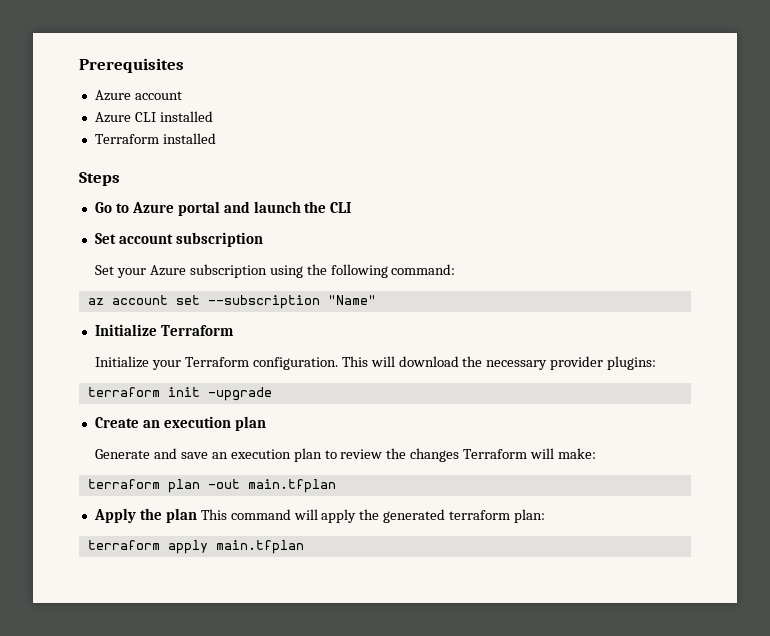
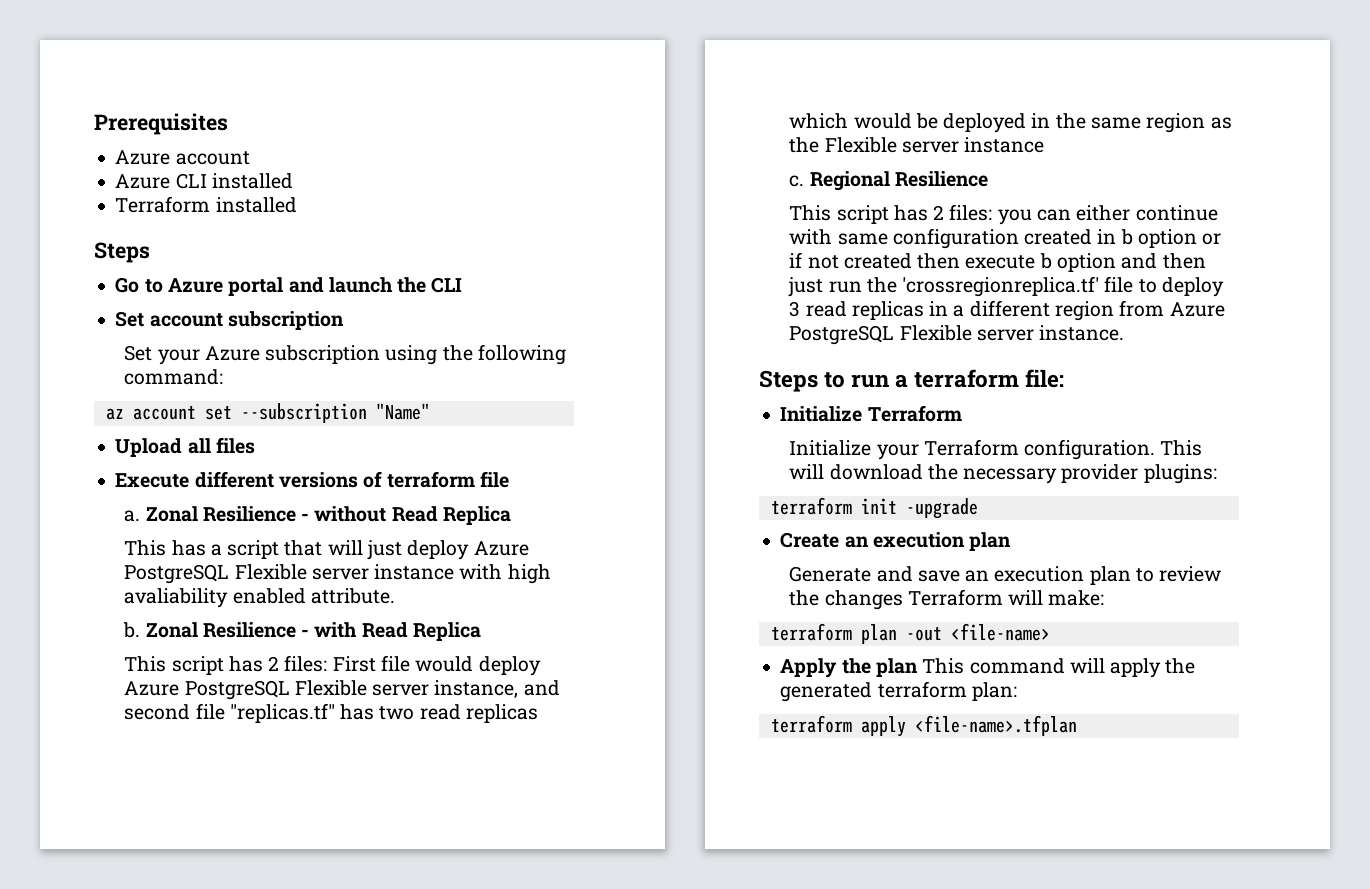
+ Upload all files
+ Execute different versions of terraform file
+ a. Zonal Resilience - without Read Replica
+ This has a script that will just deploy Azure PostgreSQL Flexible server instance with high avaliability enabled attribute.
+ b. Zonal Resilience - with Read Replica
+ This script has 2 files: First file would deploy Azure PostgreSQL Flexible server instance, and second file "replicas.tf" has two read replicas which would be deployed in the same region as the Flexible server instance
+ c. Regional Resilience
+ This script has 2 files: you can either continue with same configuration created in b option or if not created then execute b option and then just run the 'crossregionreplica.tf' file to deploy 3 read replicas in a different region from Azure PostgreSQL Flexible server instance.
+ Steps to run a terraform file:
- terraform plan -out main.tfplan
+ terraform plan -out <file-name>
- terraform apply main.tfplan
+ terraform apply <file-name>.tfplan

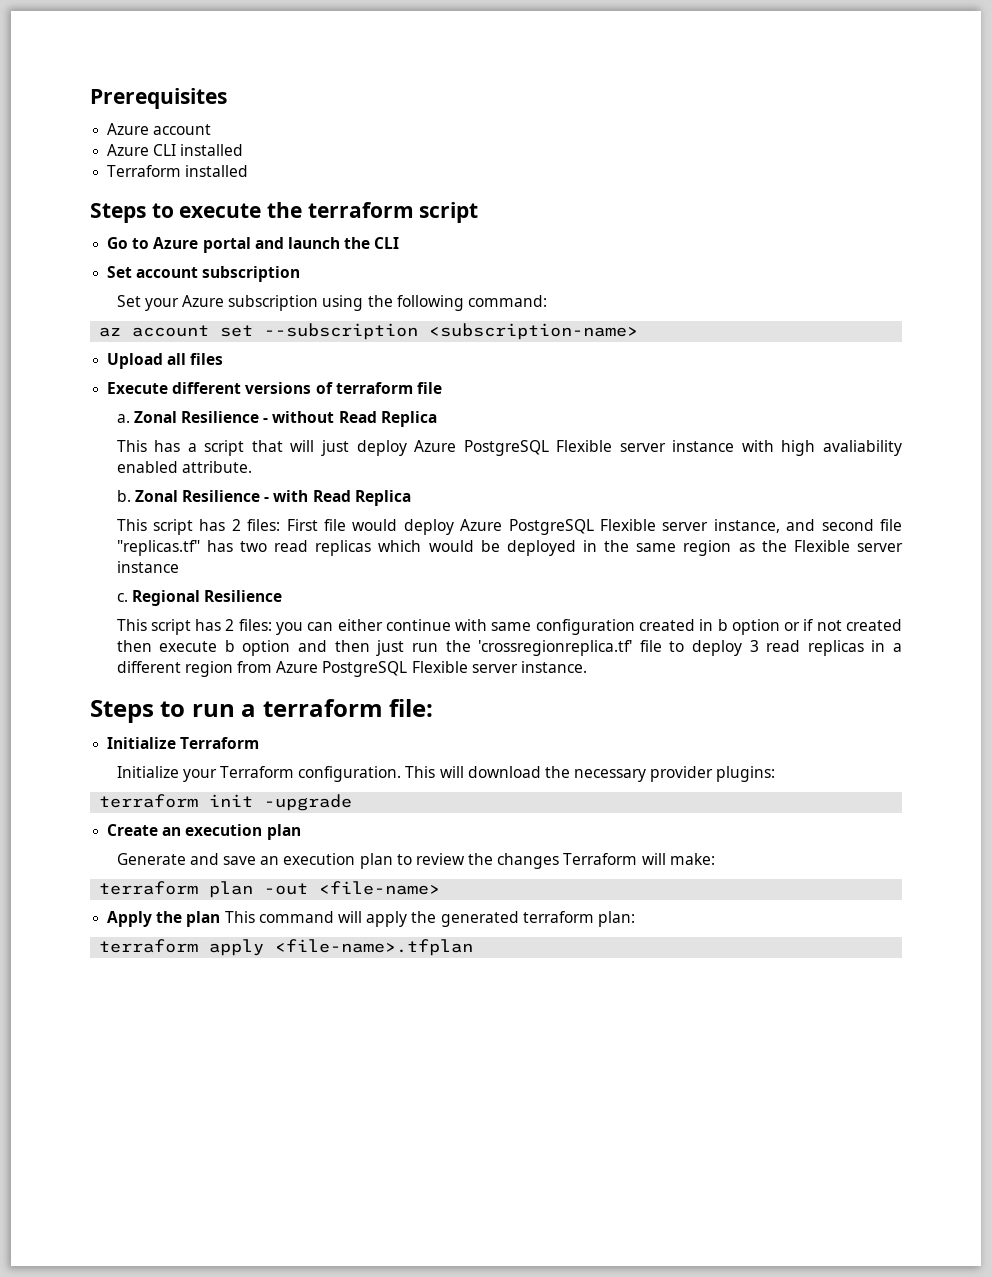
  Terraform installed
- Steps
+ Steps to execute the terraform script
- az account set --subscription "Name"
+ az account set --subscription <subscription-name>

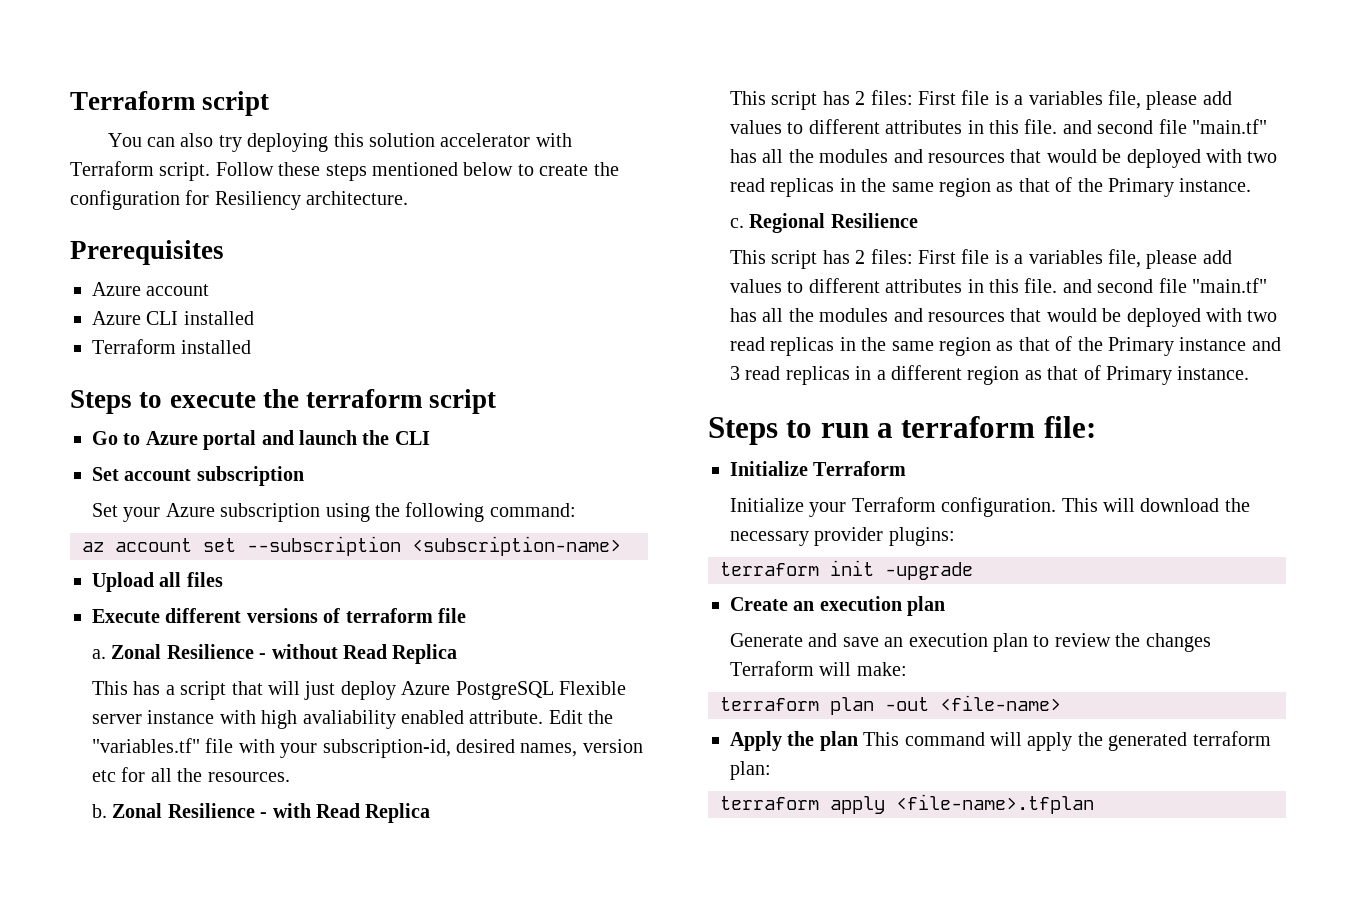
+ Terraform script
+ You can also try deploying this solution accelerator with Terraform script. Follow these steps mentioned below to create the configuration for Resiliency architecture.
+ Edit the "variables.tf" file with your subscription-id, desired names, version etc for all the resources.
- This script has 2 files: First file would deploy Azure PostgreSQL Flexible server instance, and second file "replicas.tf" has two read replicas which would be deployed in the same region as the Flexible server instance
+ This script has 2 files: First file is a variables file, please add values to different attributes in this file. and second file "main.tf" has all the modules and resources that would be deployed with two read replicas in the same region as that of the Primary instance.
- This script has 2 files: you can either continue with same configuration created in b option or if not created then execute b option and then just run the 'crossregionreplica.tf' file to deploy 3 read replicas in a different region from Azure PostgreSQL Flexible server instance.
+ This script has 2 files: First file is a variables file, please add values to different attributes in this file. and second file "main.tf" has all the modules and resources that would be deployed with two read replicas in the same region as that of the Primary instance and 3 read replicas in a different region as that of Primary instance.

